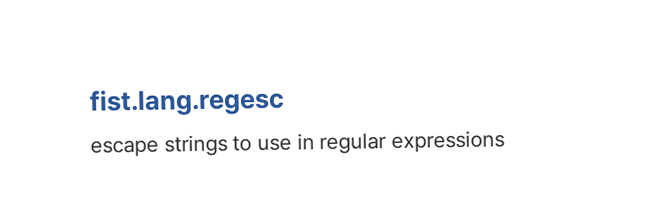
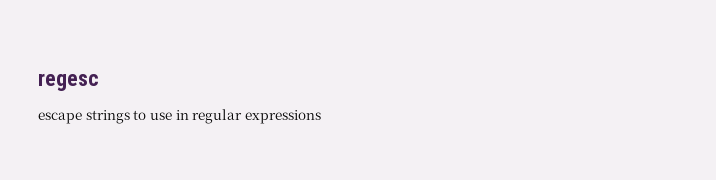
- fist.lang.regesc
+ regesc

